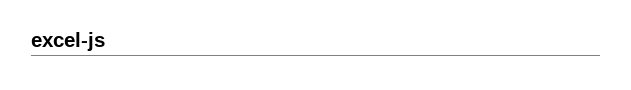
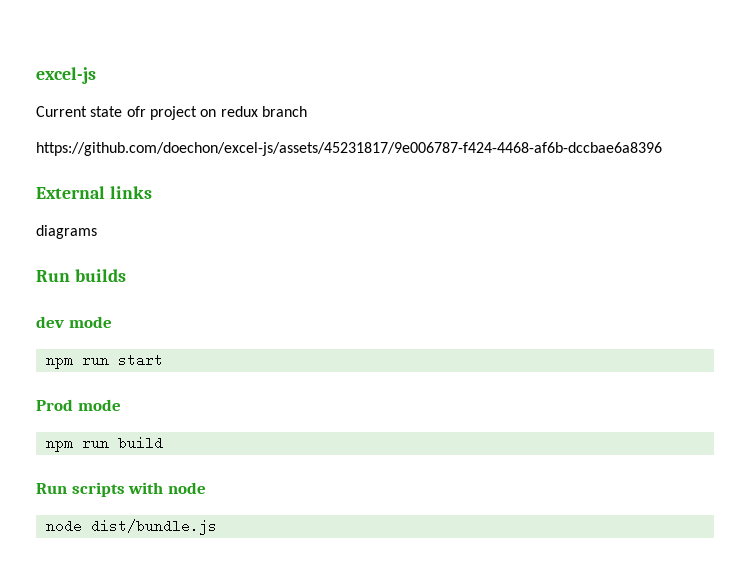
+ Current state ofr project on redux branch
+ https://github.com/doechon/excel-js/assets/45231817/9e006787-f424-4468-af6b-dccbae6a8396
+ External links
+ diagrams
+ Run builds
+ dev mode
+ npm run start
+ Prod mode
+ npm run build
+ Run scripts with node
+ node dist/bundle.js

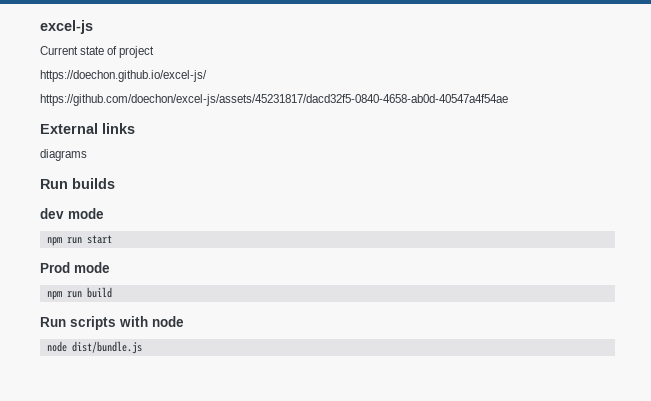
- Current state ofr project on redux branch
- https://github.com/doechon/excel-js/assets/45231817/9e006787-f424-4468-af6b-dccbae6a8396
+ Current state of project
+ https://doechon.github.io/excel-js/
+ https://github.com/doechon/excel-js/assets/45231817/dacd32f5-0840-4658-ab0d-40547a4f54ae

